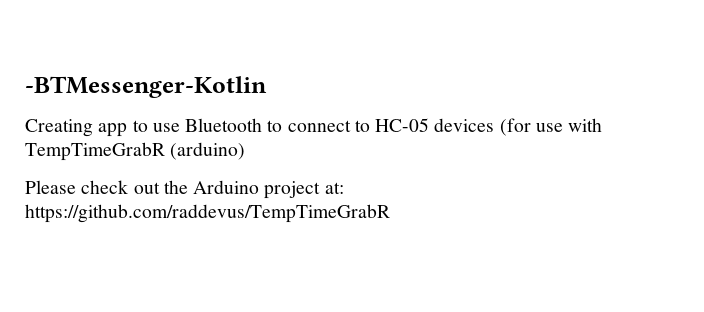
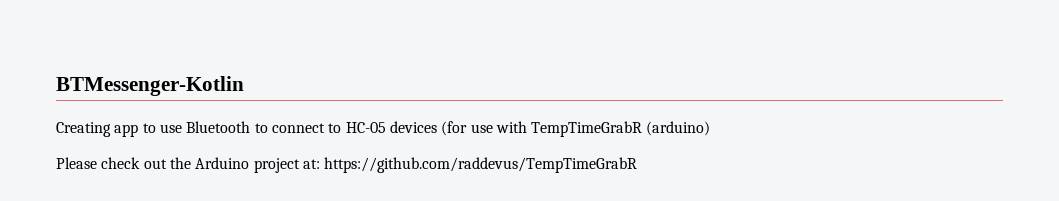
- -BTMessenger-Kotlin
+ BTMessenger-Kotlin

